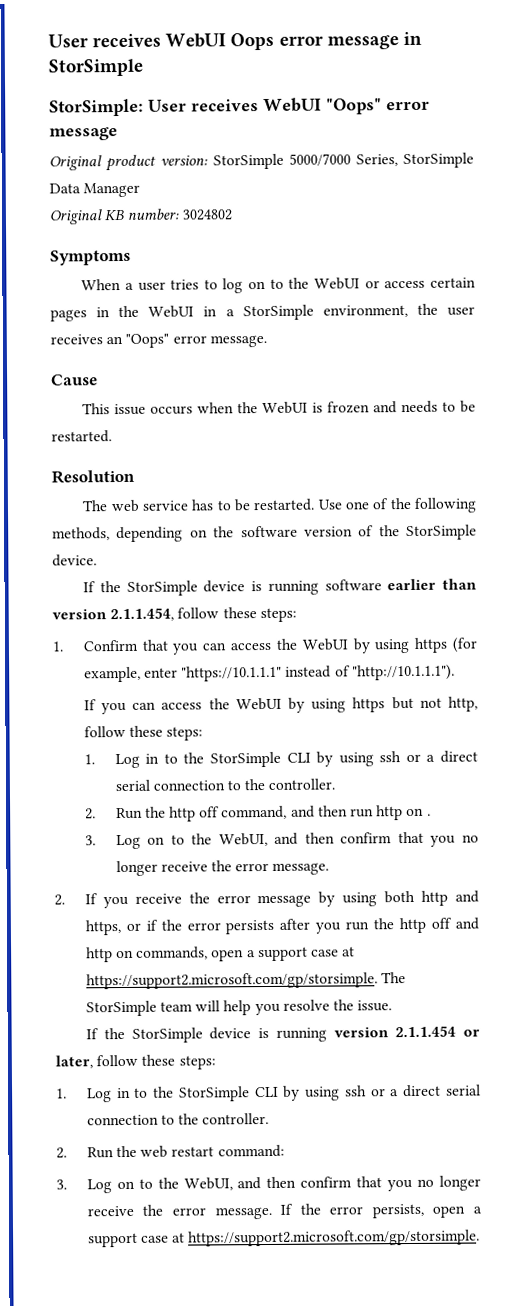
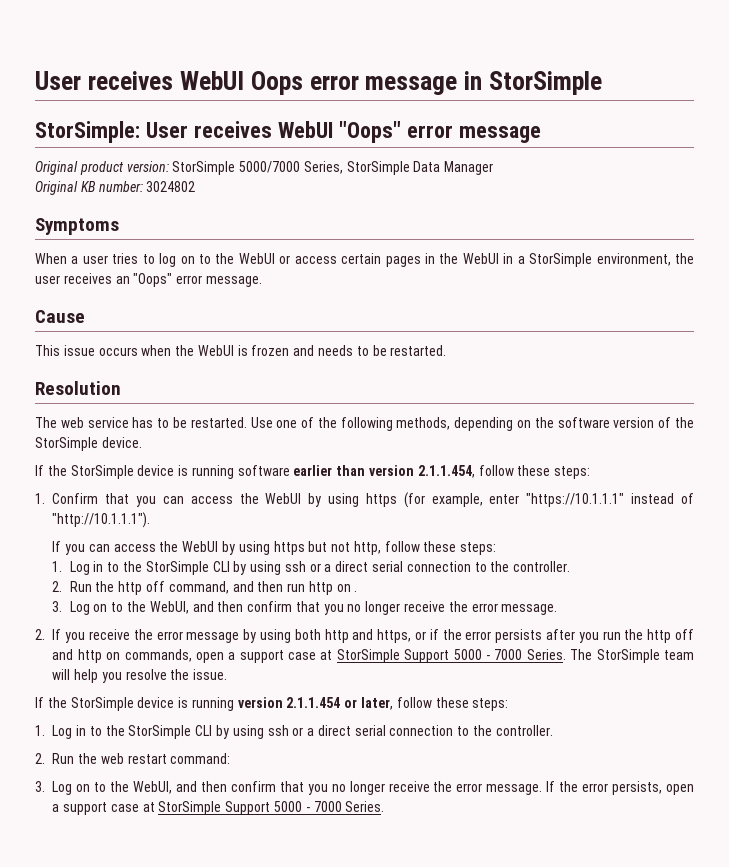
- 2. If you receive the error message by using both http and https, or if the error persists after you run the http off and http on commands, open a support case at https://support2.microsoft.com/gp/storsimple. The StorSimple team will help you resolve the issue.
+ 2. If you receive the error message by using both http and https, or if the error persists after you run the http off and http on commands, open a support case at StorSimple Support 5000 - 7000 Series. The StorSimple team will help you resolve the issue.
- If the error persists, open a support case at https://support2.microsoft.com/gp/storsimple.
+ If the error persists, open a support case at StorSimple Support 5000 - 7000 Series.

